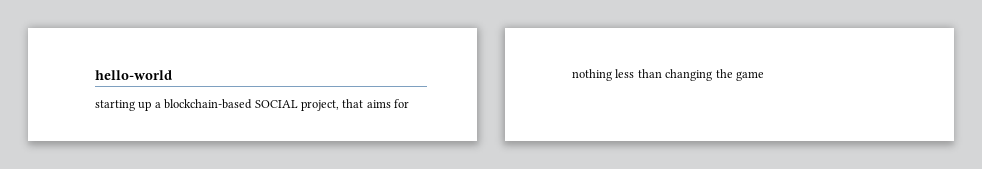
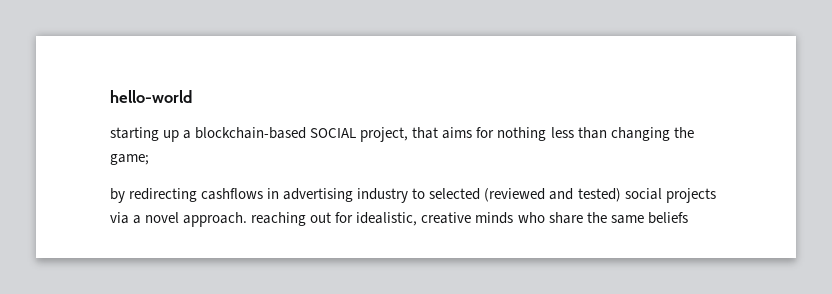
- starting up a blockchain-based SOCIAL project, that aims for nothing less than changing the game
+ starting up a blockchain-based SOCIAL project, that aims for nothing less than changing the game;
+ by redirecting cashflows in advertising industry to selected (reviewed and tested) social projects via a novel approach. reaching out for idealistic, creative minds who share the same beliefs

